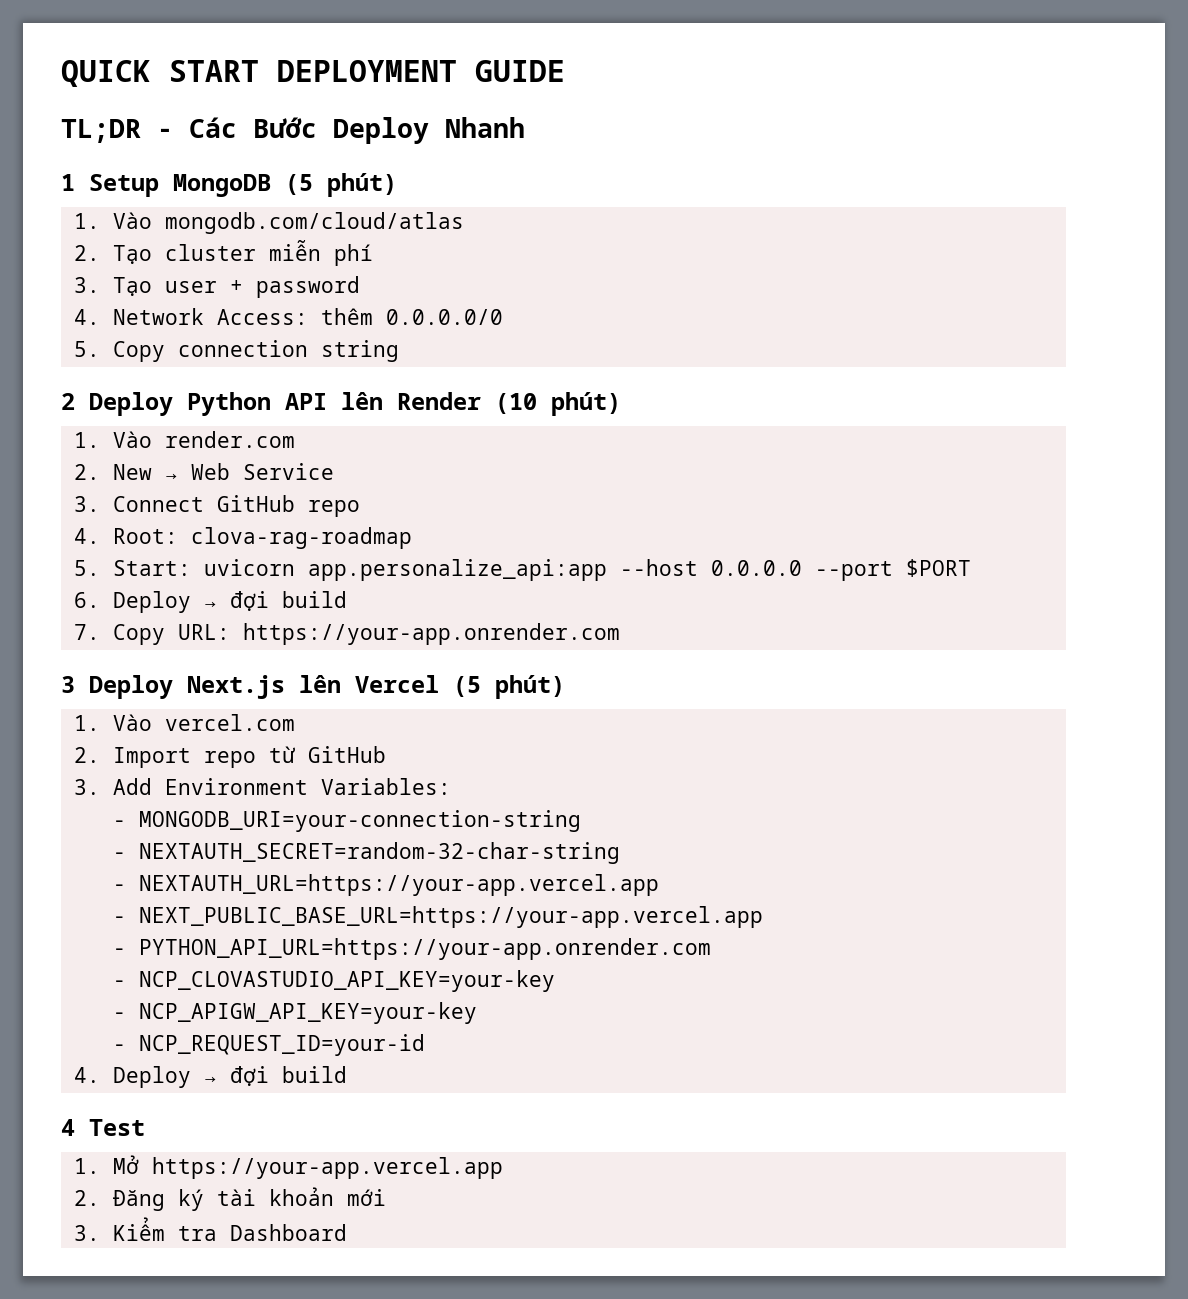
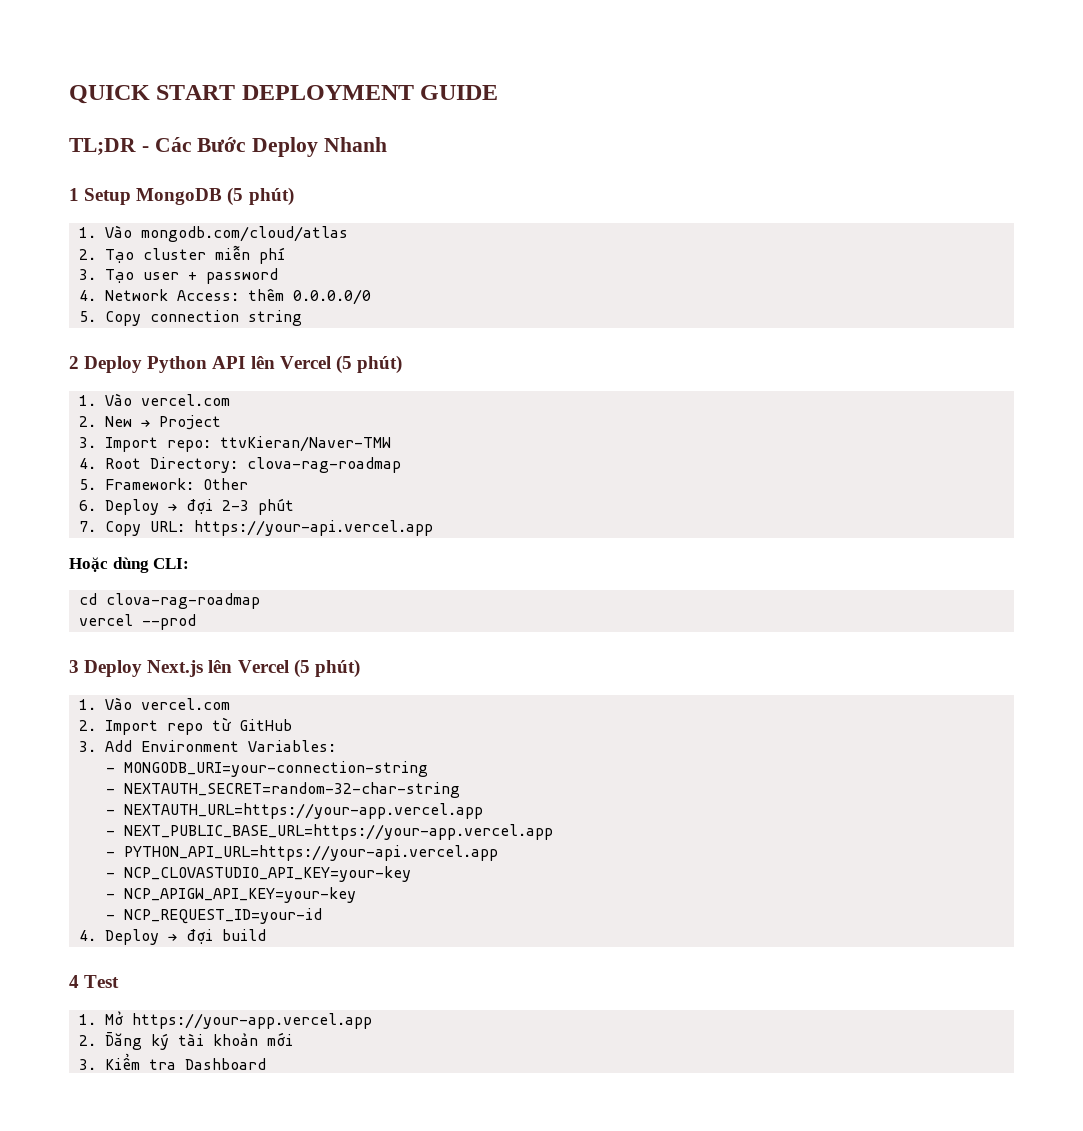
- 2 Deploy Python API lên Render (10 phút)
- 1. Vào render.com
+ 2 Deploy Python API lên Vercel (5 phút)
+ 1. Vào vercel.com
- 2. New → Web Service
- 3. Connect GitHub repo
- 4. Root: clova-rag-roadmap
+ 2. New → Project
+ 3. Import repo: ttvKieran/Naver-TMW
+ 4. Root Directory: clova-rag-roadmap
- 5. Start: uvicorn app.personalize_api:app --host 0.0.0.0 --port $PORT
+ 5. Framework: Other
- 6. Deploy → đợi build
+ 6. Deploy → đợi 2-3 phút
- 7. Copy URL: https://your-app.onrender.com
+ 7. Copy URL: https://your-api.vercel.app
+ Hoặc dùng CLI:
+ cd clova-rag-roadmap
+ vercel --prod
- - PYTHON_API_URL=https://your-app.onrender.com
+ - PYTHON_API_URL=https://your-api.vercel.app

